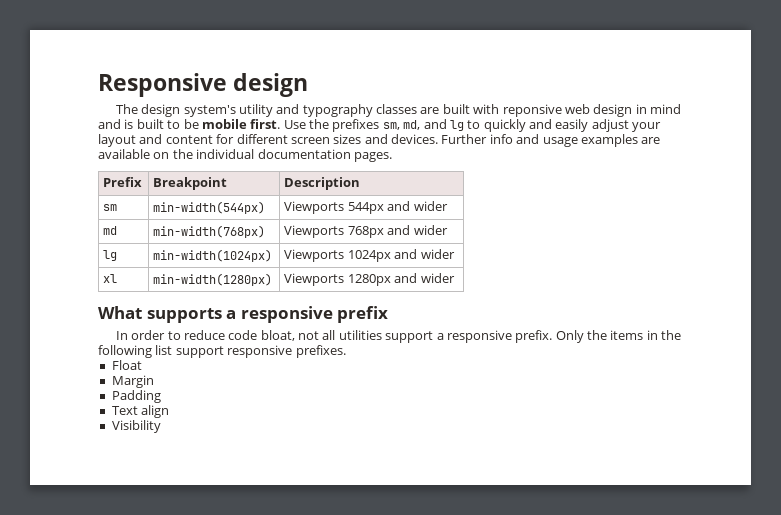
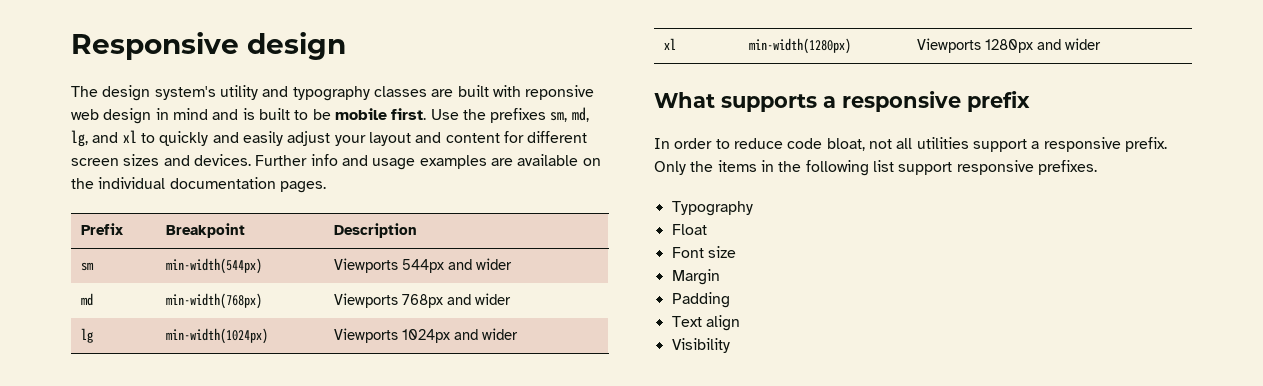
- Use the prefixes sm, md, and lg to quickly and easily adjust your layout and content for different screen sizes and devices.
+ Use the prefixes sm, md, lg, and xl to quickly and easily adjust your layout and content for different screen sizes and devices.
+ Typography
+ Font size

